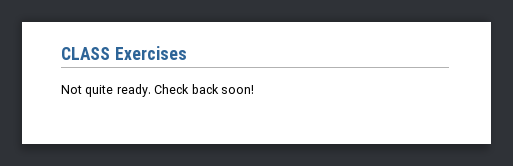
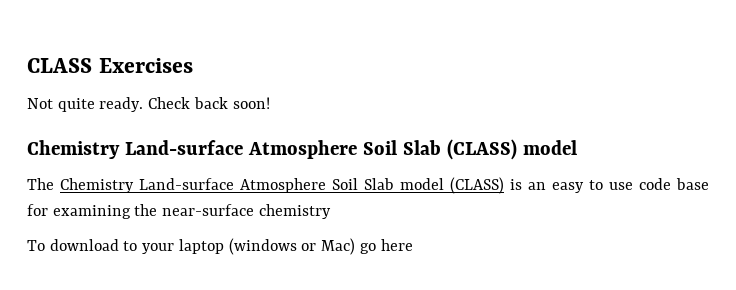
+ Chemistry Land-surface Atmosphere Soil Slab (CLASS) model
+ The Chemistry Land-surface Atmosphere Soil Slab model (CLASS) is an easy to use code base for examining the near-surface chemistry
+ To download to your laptop (windows or Mac) go here

